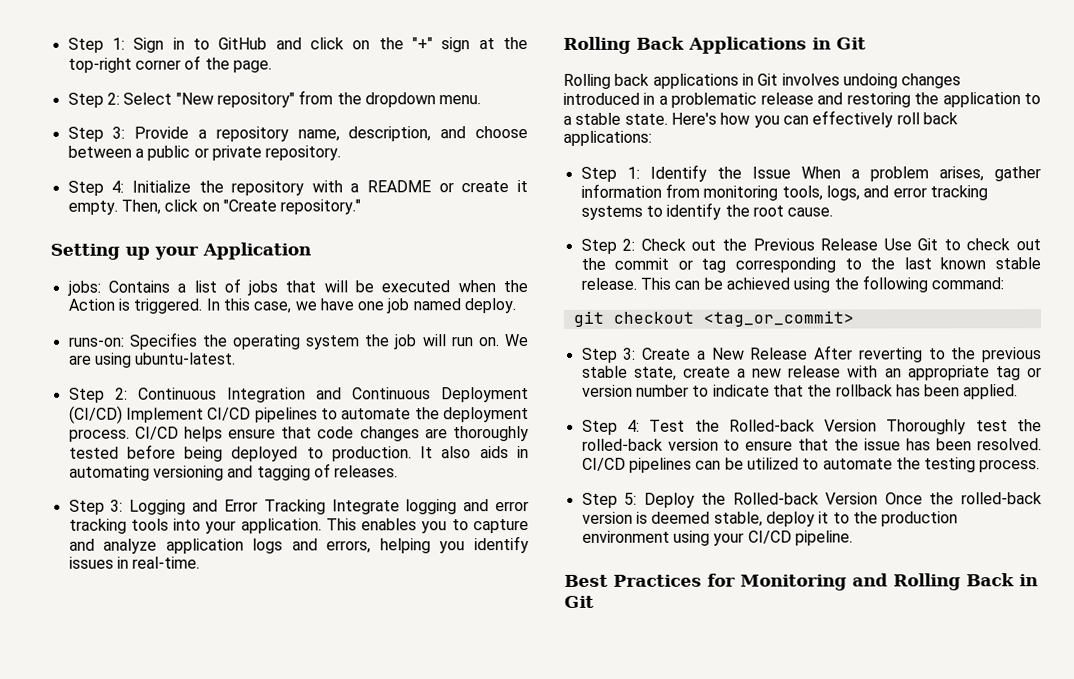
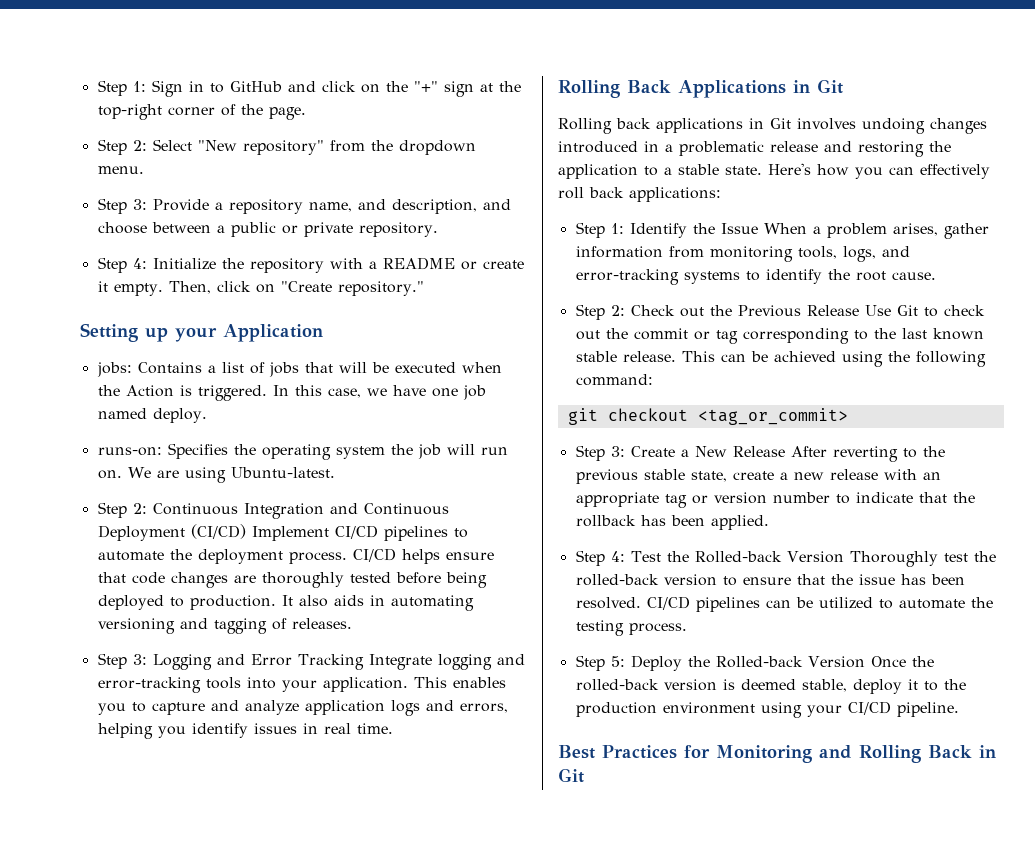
- Step 3: Provide a repository name, description, and choose between a public or private repository.
+ Step 3: Provide a repository name, and description, and choose between a public or private repository.
- We are using ubuntu-latest.
+ We are using Ubuntu-latest.
- Step 3: Logging and Error Tracking Integrate logging and error tracking tools into your application.
+ Step 3: Logging and Error Tracking Integrate logging and error-tracking tools into your application.
- This enables you to capture and analyze application logs and errors, helping you identify issues in real-time.
+ This enables you to capture and analyze application logs and errors, helping you identify issues in real time.
- Step 1: Identify the Issue When a problem arises, gather information from monitoring tools, logs, and error tracking systems to identify the root cause.
+ Step 1: Identify the Issue When a problem arises, gather information from monitoring tools, logs, and error-tracking systems to identify the root cause.

